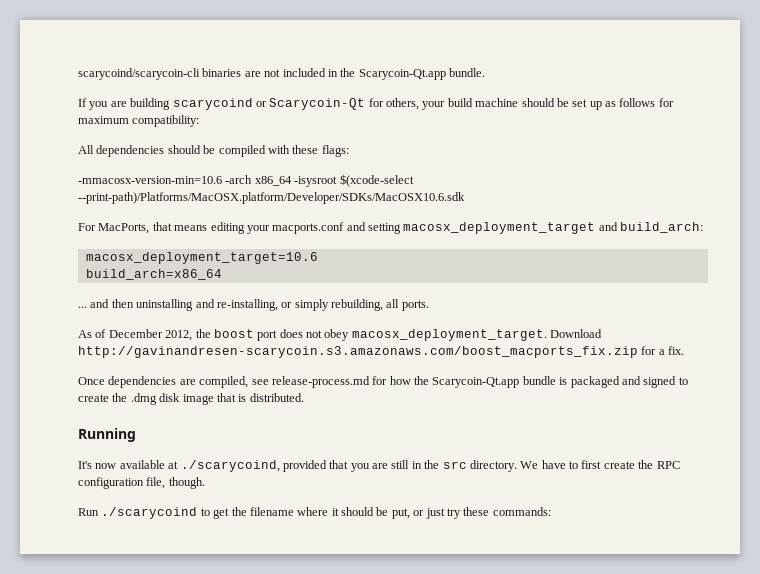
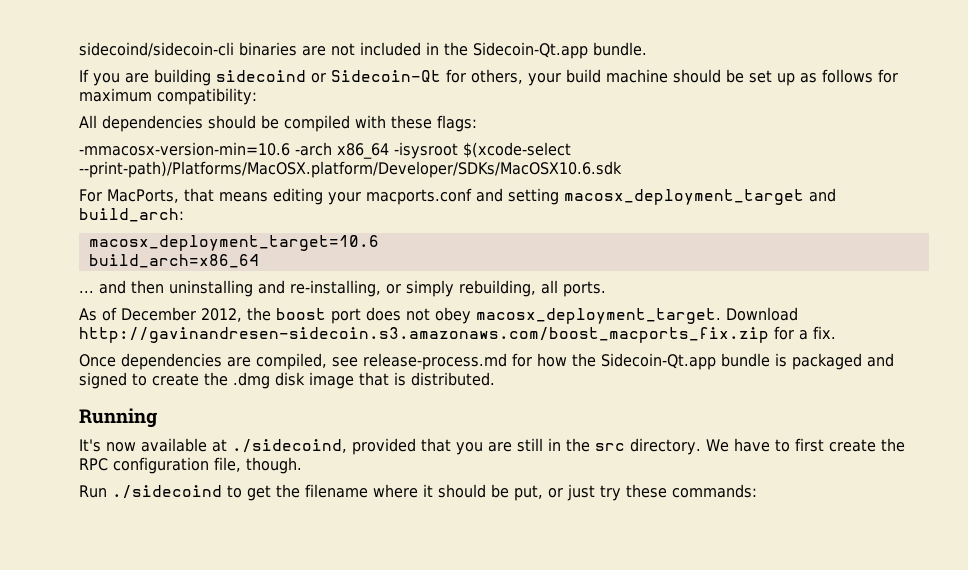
- scarycoind/scarycoin-cli binaries are not included in the Scarycoin-Qt.app bundle.
+ sidecoind/sidecoin-cli binaries are not included in the Sidecoin-Qt.app bundle.
- If you are building scarycoind or Scarycoin-Qt for others, your build machine should be set up as follows for maximum compatibility:
+ If you are building sidecoind or Sidecoin-Qt for others, your build machine should be set up as follows for maximum compatibility:
- Download http://gavinandresen-scarycoin.s3.amazonaws.com/boost_macports_fix.zip for a fix.
+ Download http://gavinandresen-sidecoin.s3.amazonaws.com/boost_macports_fix.zip for a fix.
- Once dependencies are compiled, see release-process.md for how the Scarycoin-Qt.app bundle is packaged and signed to create the .dmg disk image that is distributed.
+ Once dependencies are compiled, see release-process.md for how the Sidecoin-Qt.app bundle is packaged and signed to create the .dmg disk image that is distributed.
- It's now available at ./scarycoind, provided that you are still in the src directory.
+ It's now available at ./sidecoind, provided that you are still in the src directory.
- Run ./scarycoind to get the filename where it should be put, or just try these commands:
+ Run ./sidecoind to get the filename where it should be put, or just try these commands:

